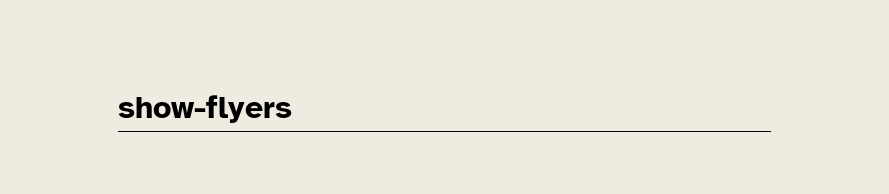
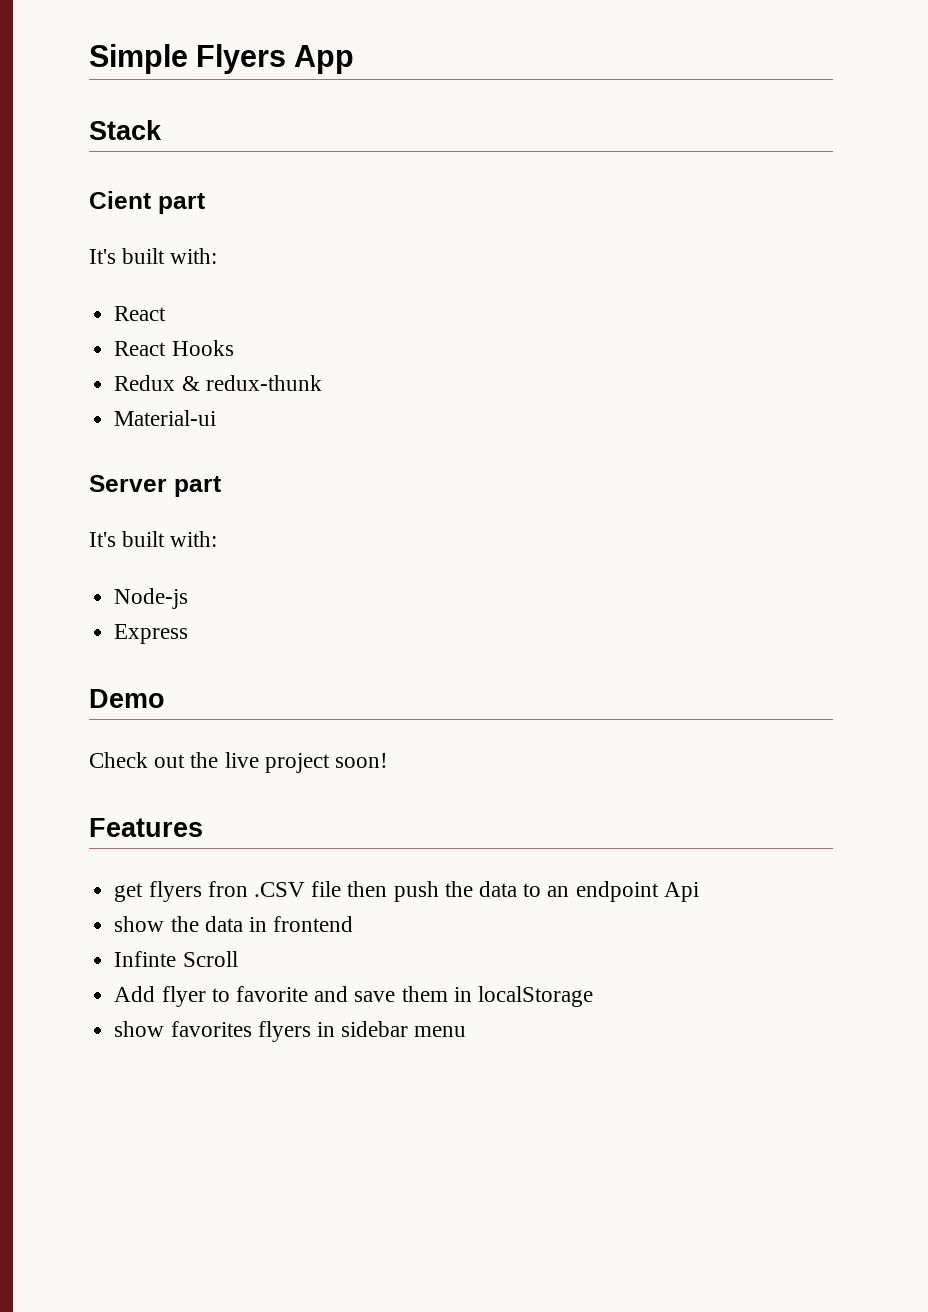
- show-flyers
+ Simple Flyers App
+ Stack
+ Cient part
+ It's built with:
+ React
+ React Hooks
+ Redux & redux-thunk
+ Material-ui
+ Server part
+ It's built with:
+ Node-js
+ Express
+ Demo
+ Check out the live project soon!
+ Features
+ get flyers fron .CSV file then push the data to an endpoint Api
+ show the data in frontend
+ Infinte Scroll
+ Add flyer to favorite and save them in localStorage
+ show favorites flyers in sidebar menu

